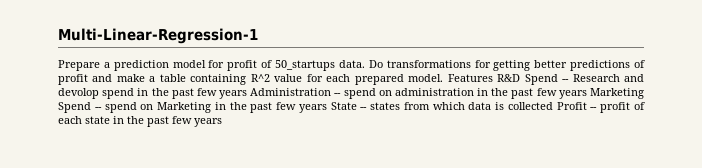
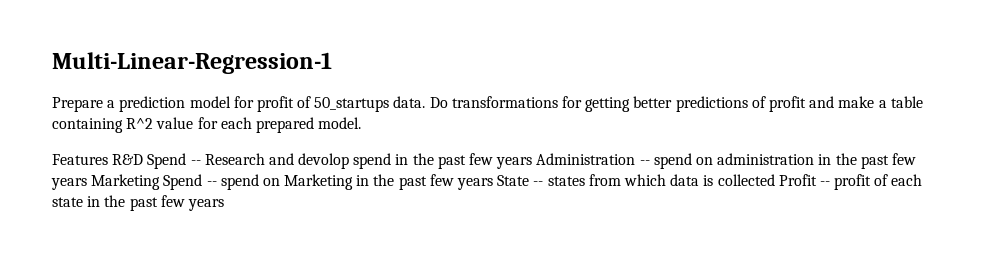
- Do transformations for getting better predictions of profit and make a table containing R^2 value for each prepared model. Features R&D Spend -- Research and devolop spend in the past few years Administration -- spend on administration in the past few years Marketing Spend -- spend on Marketing in the past few years State -- states from which data is collected Profit -- profit of each state in the past few years
+ Do transformations for getting better predictions of profit and make a table containing R^2 value for each prepared model.
+ Features R&D Spend -- Research and devolop spend in the past few years Administration -- spend on administration in the past few years Marketing Spend -- spend on Marketing in the past few years State -- states from which data is collected Profit -- profit of each state in the past few years

